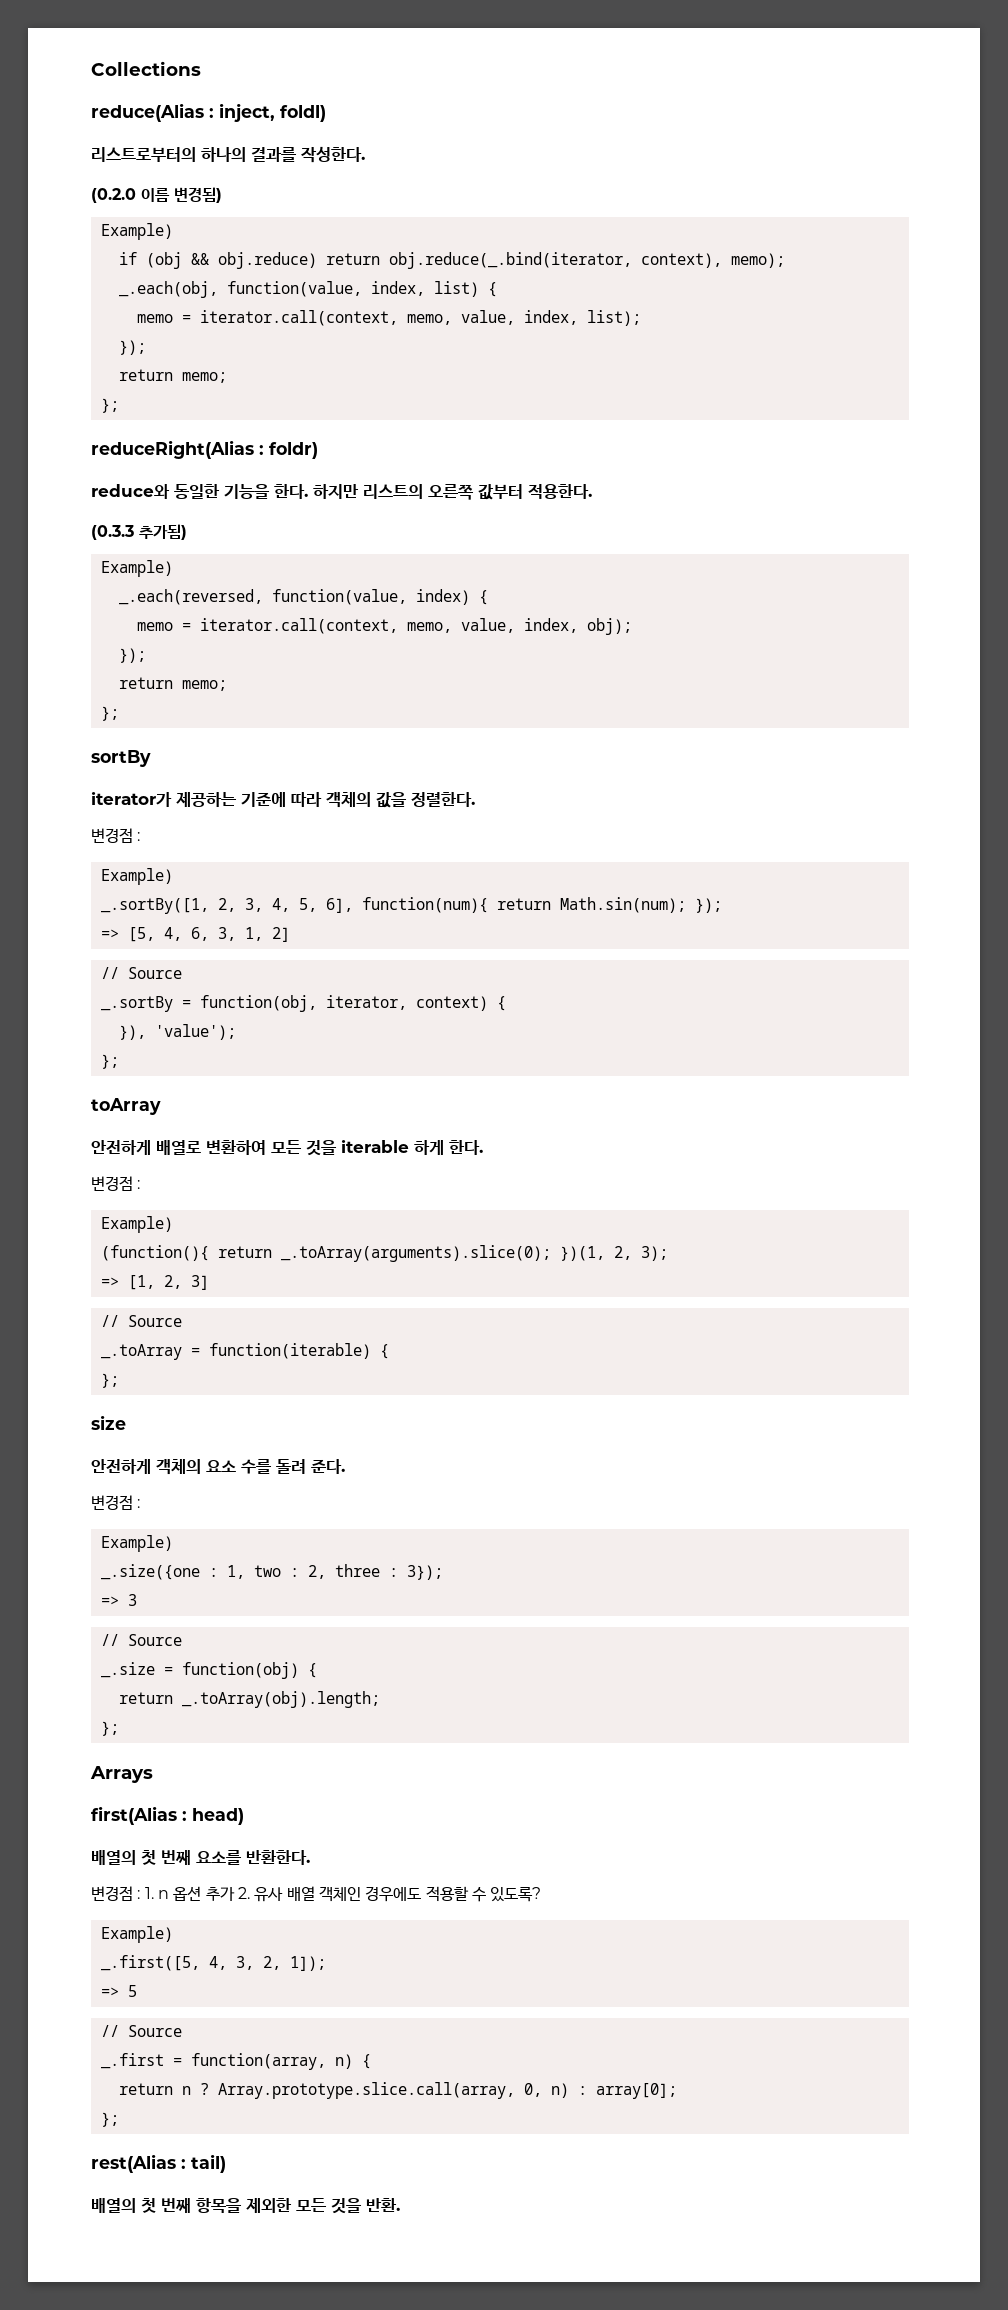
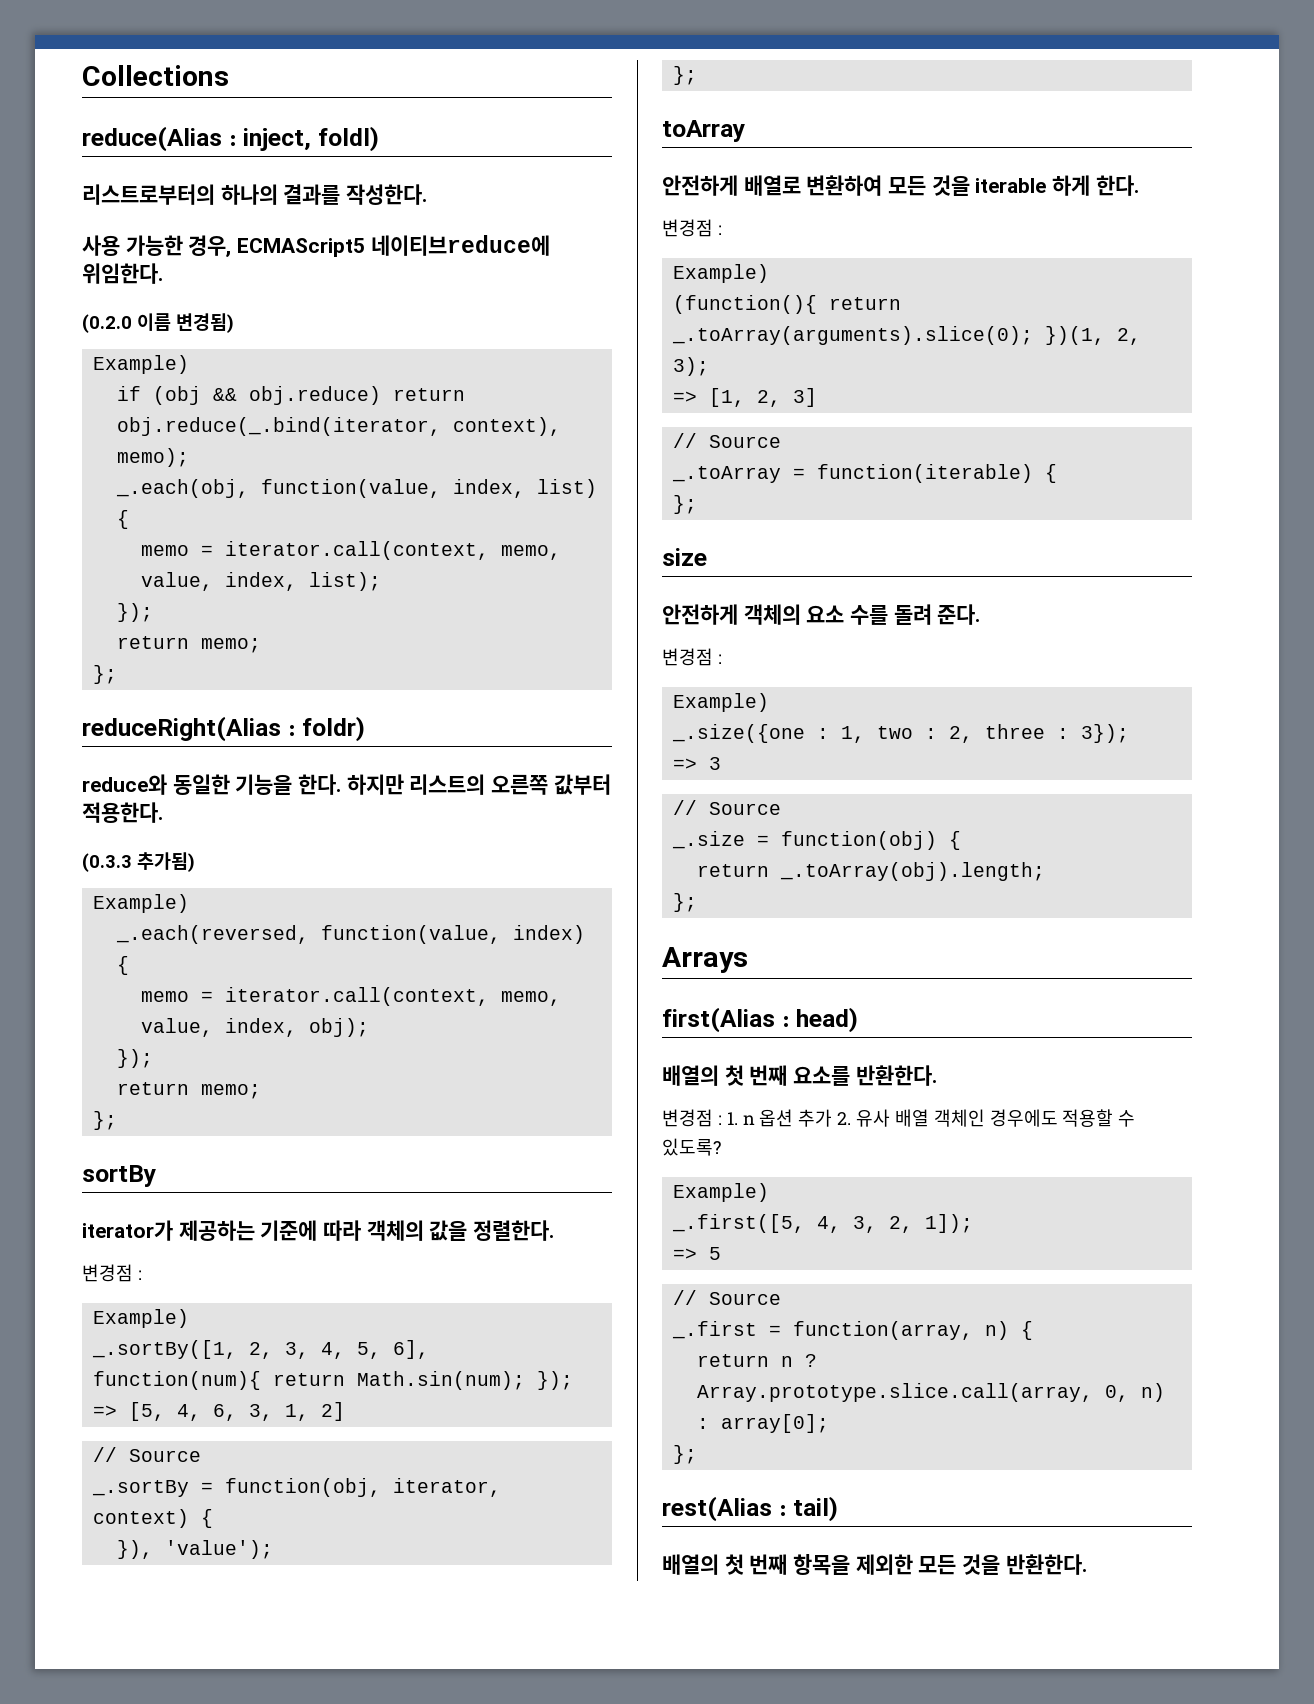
+ 사용 가능한 경우, ECMAScript5 네이티브reduce에 위임한다.
- 배열의 첫 번째 항목을 제외한 모든 것을 반환.
+ 배열의 첫 번째 항목을 제외한 모든 것을 반환한다.

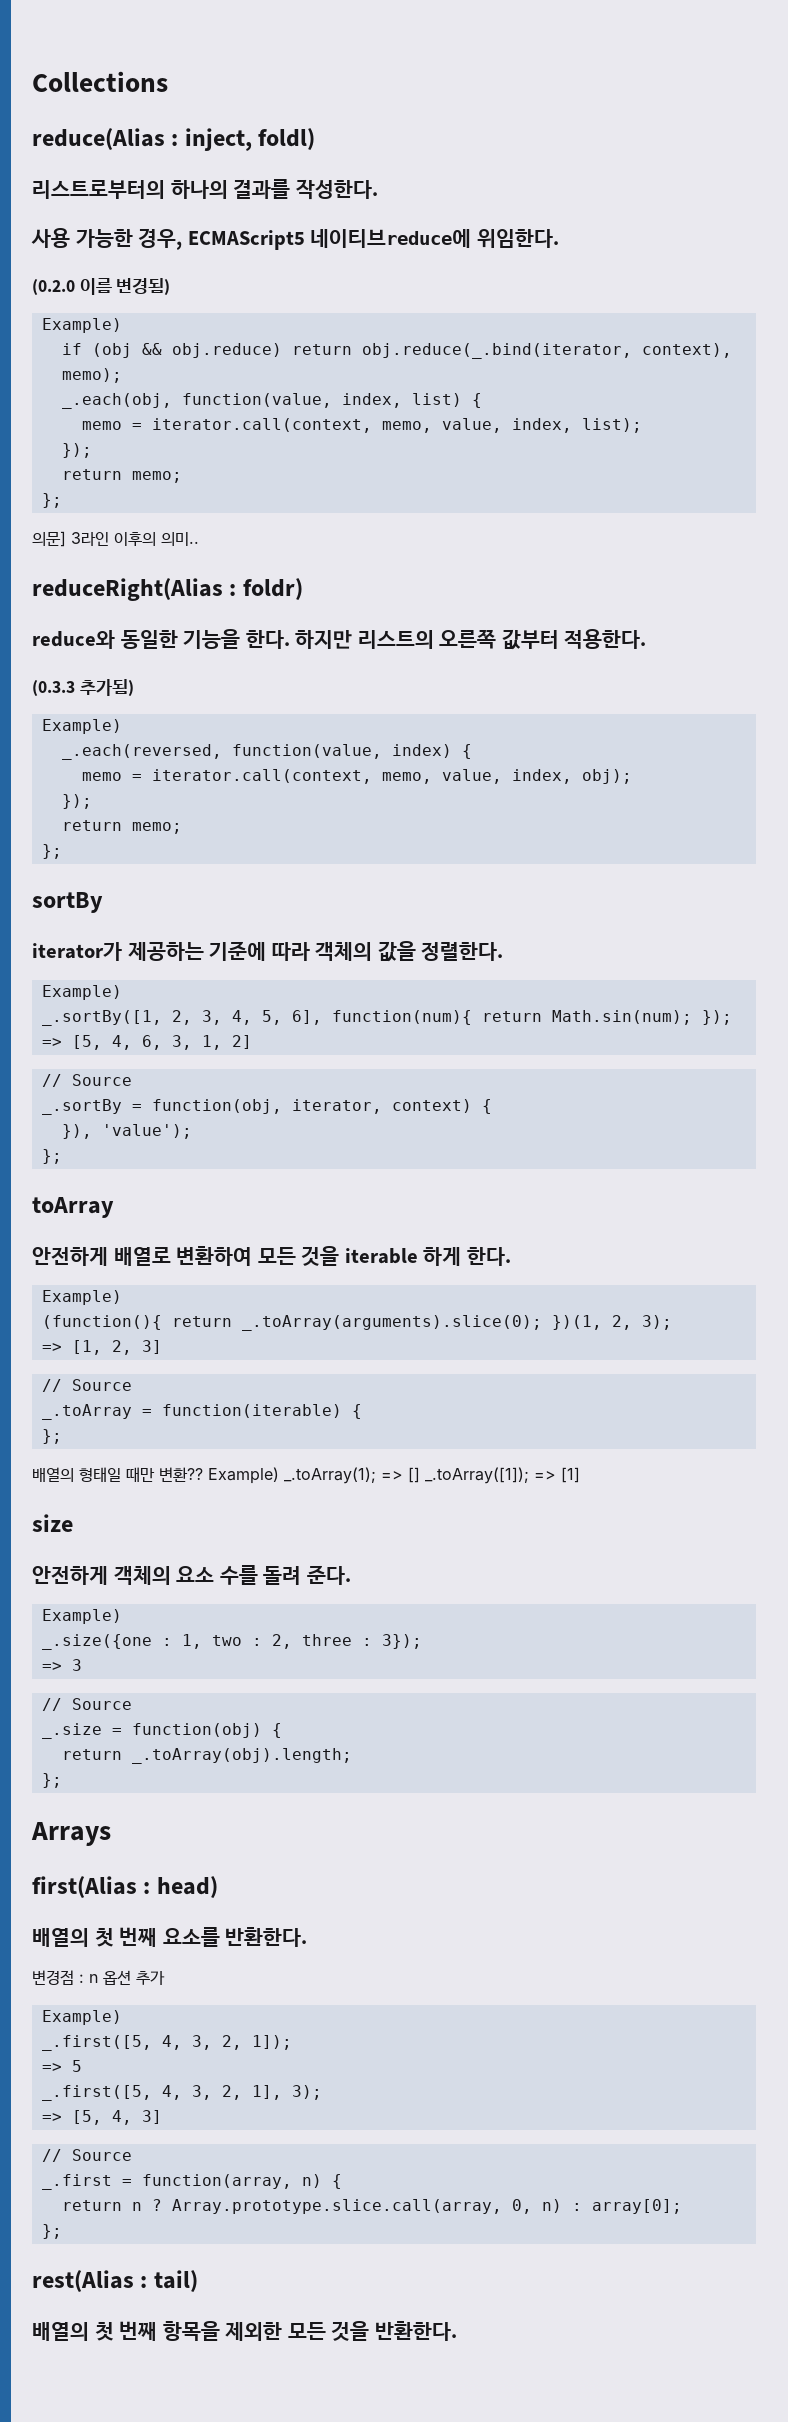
+ 의문] 3라인 이후의 의미..
  iterator가 제공하는 기준에 따라 객체의 값을 정렬한다.
- 변경점 :
  안전하게 배열로 변환하여 모든 것을 iterable 하게 한다.
- 변경점 :
+ 배열의 형태일 때만 변환?? Example) _.toArray(1); => [] _.toArray([1]); => [1]
  안전하게 객체의 요소 수를 돌려 준다.
- 변경점 :
- 변경점 : 1. n 옵션 추가 2. 유사 배열 객체인 경우에도 적용할 수 있도록?
+ 변경점 : n 옵션 추가
+ _.first([5, 4, 3, 2, 1], 3);
+ => [5, 4, 3]

